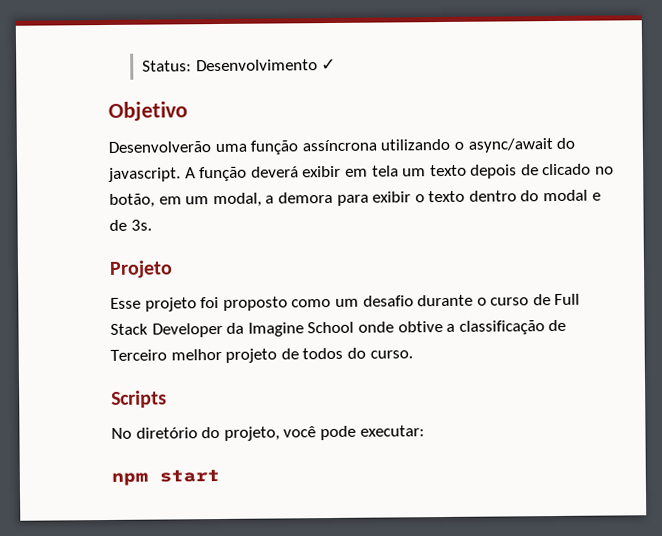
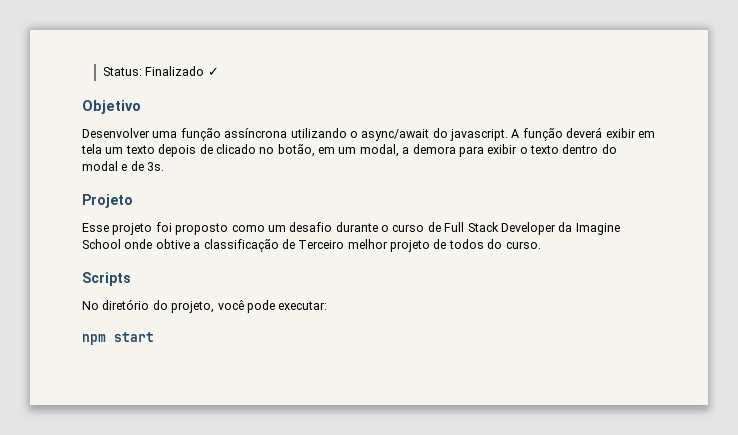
- Status: Desenvolvimento ✓
+ Status: Finalizado ✓
- Desenvolverão uma função assíncrona utilizando o async/await do javascript.
+ Desenvolver uma função assíncrona utilizando o async/await do javascript.

